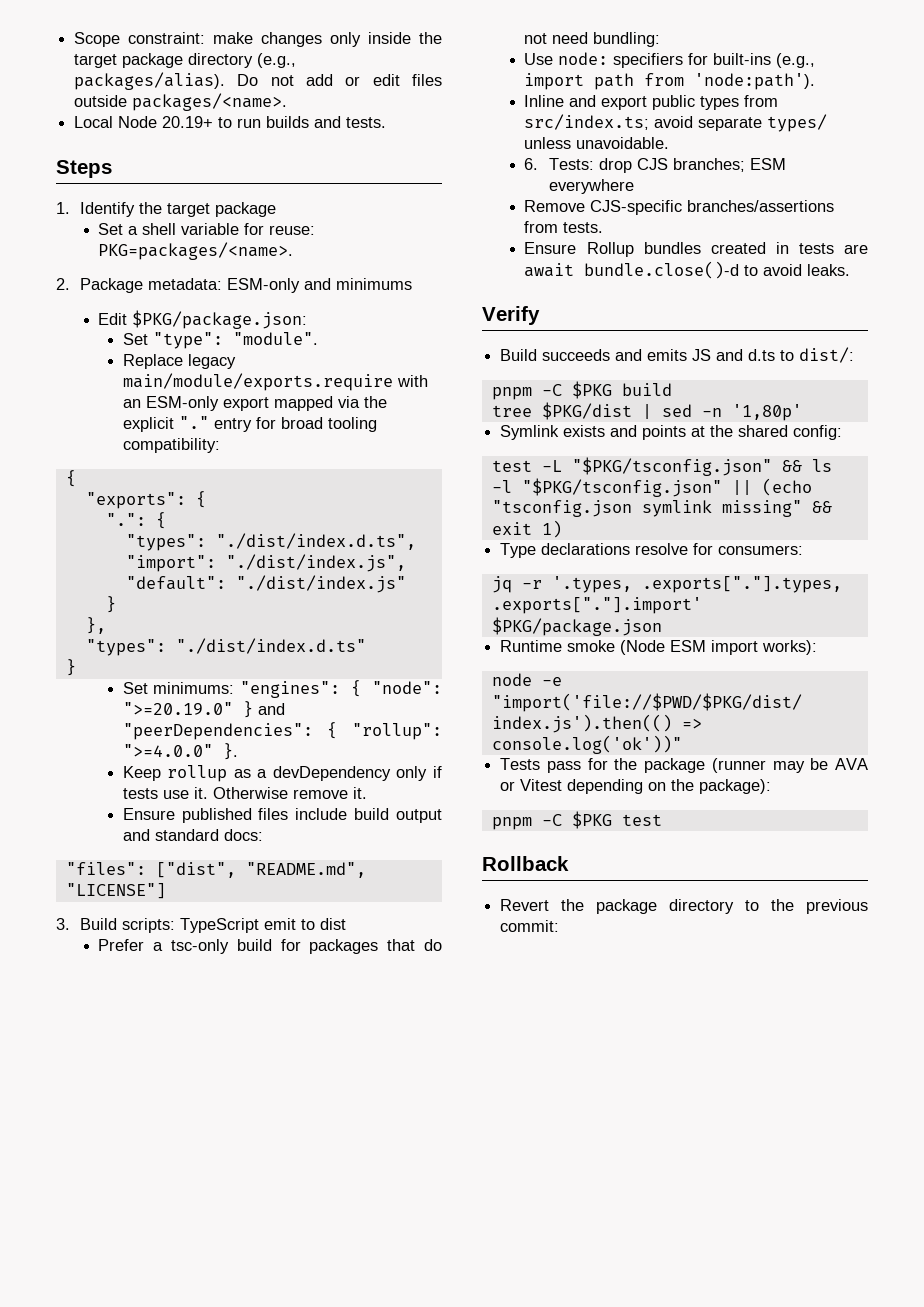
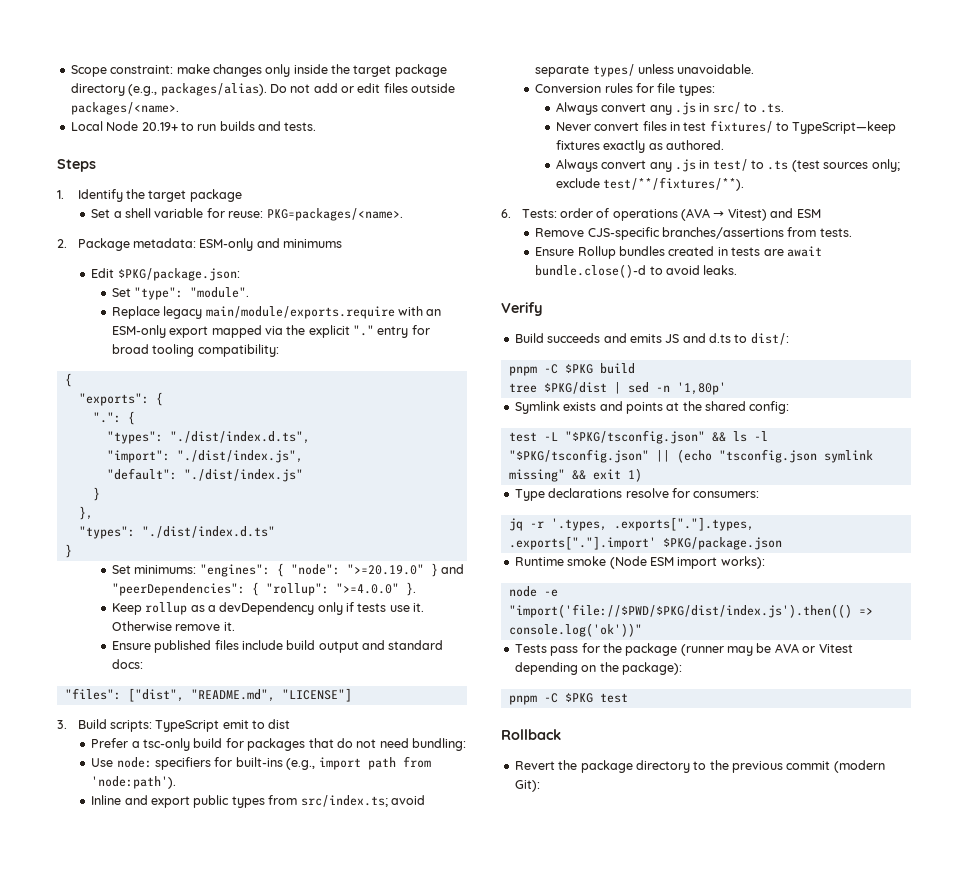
- 6. Tests: drop CJS branches; ESM everywhere
+ Conversion rules for file types:
+ Always convert any .js in src/ to .ts.
+ Never convert files in test fixtures/ to TypeScript—keep fixtures exactly as authored.
+ Always convert any .js in test/ to .ts (test sources only; exclude test/**/fixtures/**).
+ 6. Tests: order of operations (AVA → Vitest) and ESM
- Revert the package directory to the previous commit:
+ Revert the package directory to the previous commit (modern Git):

